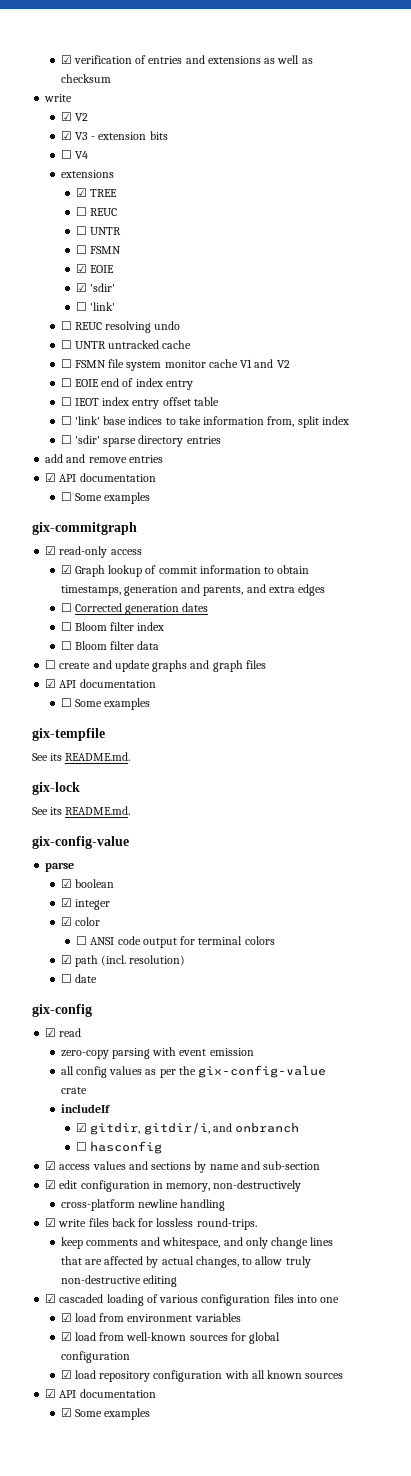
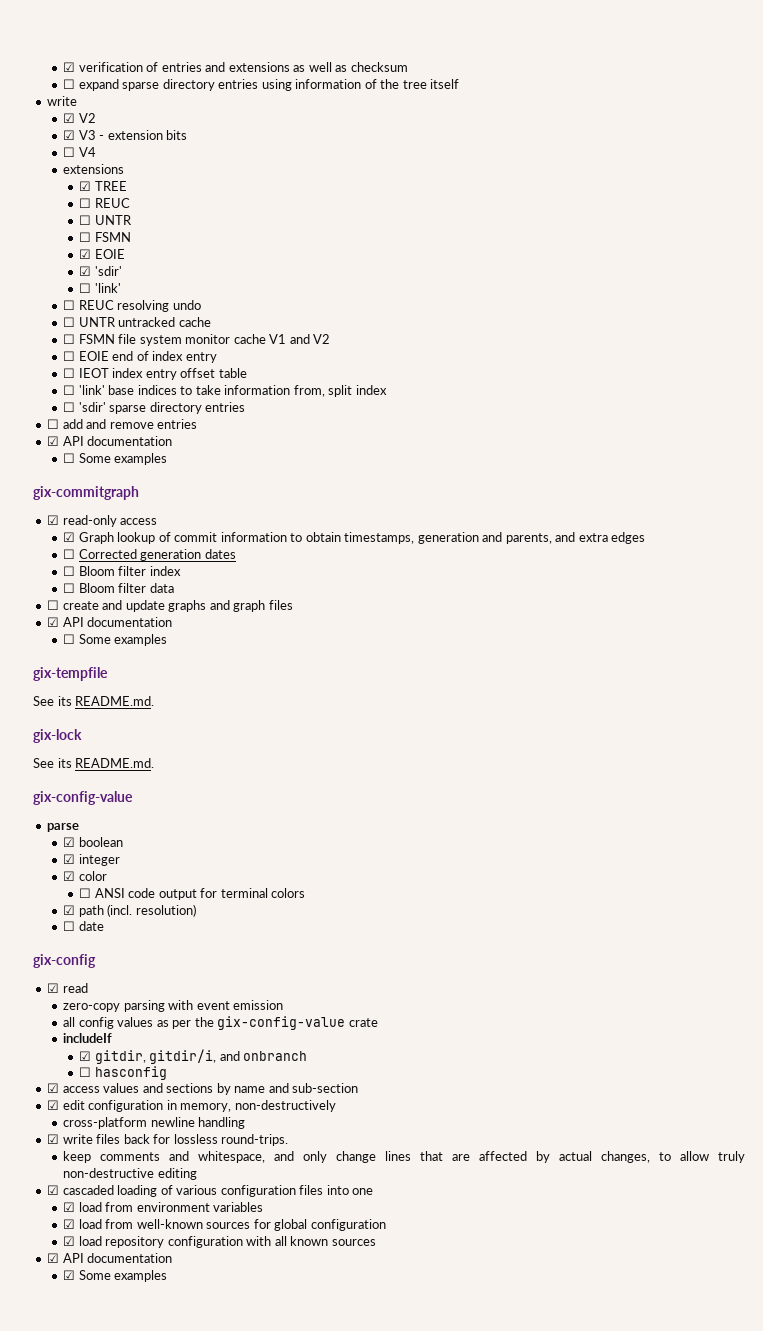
+ ☐ expand sparse directory entries using information of the tree itself
- add and remove entries
+ ☐ add and remove entries

